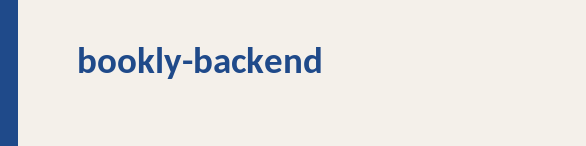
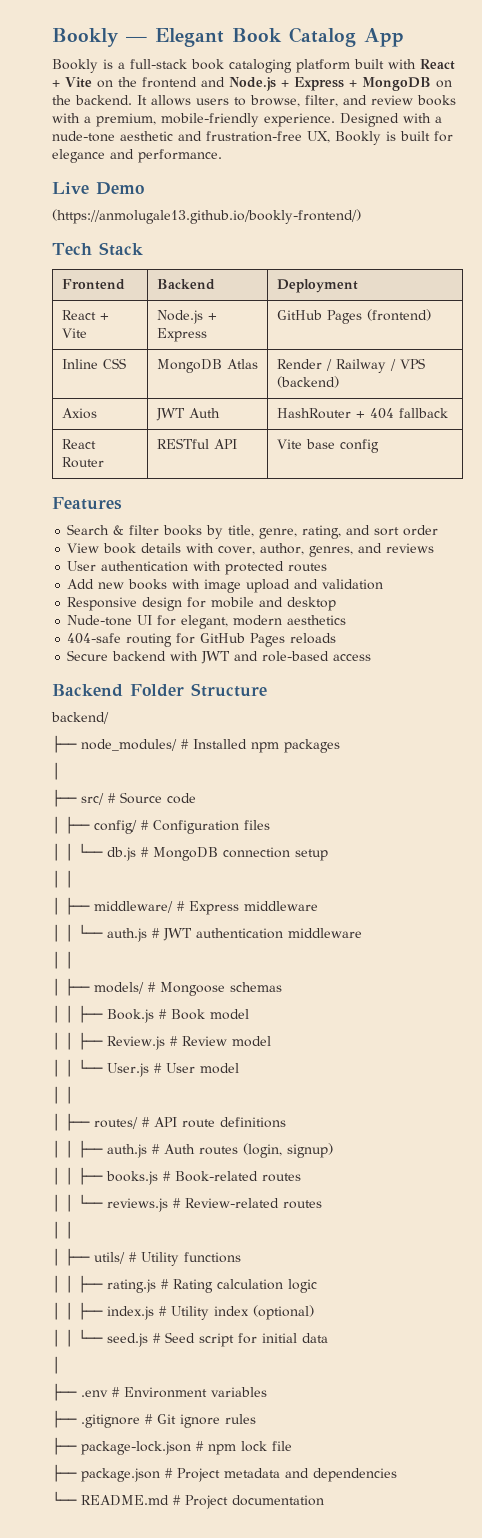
- bookly-backend
+ Bookly — Elegant Book Catalog App
+ Bookly is a full-stack book cataloging platform built with React + Vite on the frontend and Node.js + Express + MongoDB on the backend. It allows users to browse, filter, and review books with a premium, mobile-friendly experience. Designed with a nude-tone aesthetic and frustration-free UX, Bookly is built for elegance and performance.
+ Live Demo
+ (https://anmolugale13.github.io/bookly-frontend/)
+ Tech Stack
+ Frontend | Backend | Deployment
+ React + Vite | Node.js + Express | GitHub Pages (frontend)
+ Inline CSS | MongoDB Atlas | Render / Railway / VPS (backend)
+ Axios | JWT Auth | HashRouter + 404 fallback
+ React Router | RESTful API | Vite base config
+ Features
+ Search & filter books by title, genre, rating, and sort order
+ View book details with cover, author, genres, and reviews
+ User authentication with protected routes
+ Add new books with image upload and validation
+ Responsive design for mobile and desktop
+ Nude-tone UI for elegant, modern aesthetics
+ 404-safe routing for GitHub Pages reloads
+ Secure backend with JWT and role-based access
+ Backend Folder Structure
+ backend/
+ ├── node_modules/ # Installed npm packages
+ │
+ ├── src/ # Source code
+ │ ├── config/ # Configuration files
+ │ │ └── db.js # MongoDB connection setup
+ │ │
+ │ ├── middleware/ # Express middleware
+ │ │ └── auth.js # JWT authentication middleware
+ │ │
+ │ ├── models/ # Mongoose schemas
+ │ │ ├── Book.js # Book model
+ │ │ ├── Review.js # Review model
+ │ │ └── User.js # User model
+ │ │
+ │ ├── routes/ # API route definitions
+ │ │ ├── auth.js # Auth routes (login, signup)
+ │ │ ├── books.js # Book-related routes
+ │ │ └── reviews.js # Review-related routes
+ │ │
+ │ ├── utils/ # Utility functions
+ │ │ ├── rating.js # Rating calculation logic
+ │ │ ├── index.js # Utility index (optional)
+ │ │ └── seed.js # Seed script for initial data
+ │
+ ├── .env # Environment variables
+ ├── .gitignore # Git ignore rules
+ ├── package-lock.json # npm lock file
+ ├── package.json # Project metadata and dependencies
+ └── README.md # Project documentation

